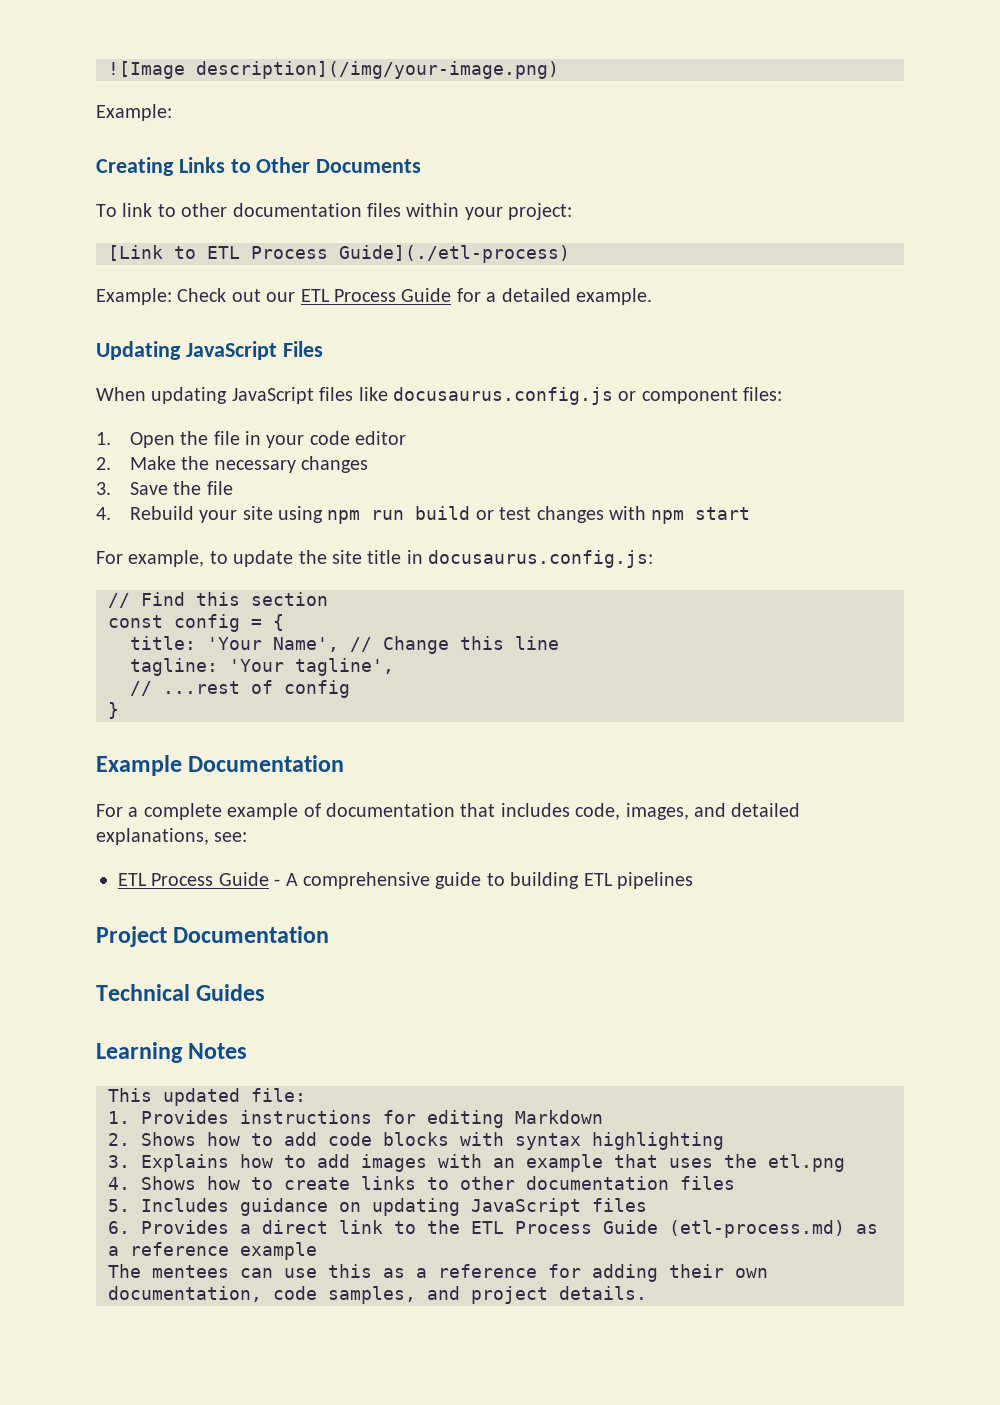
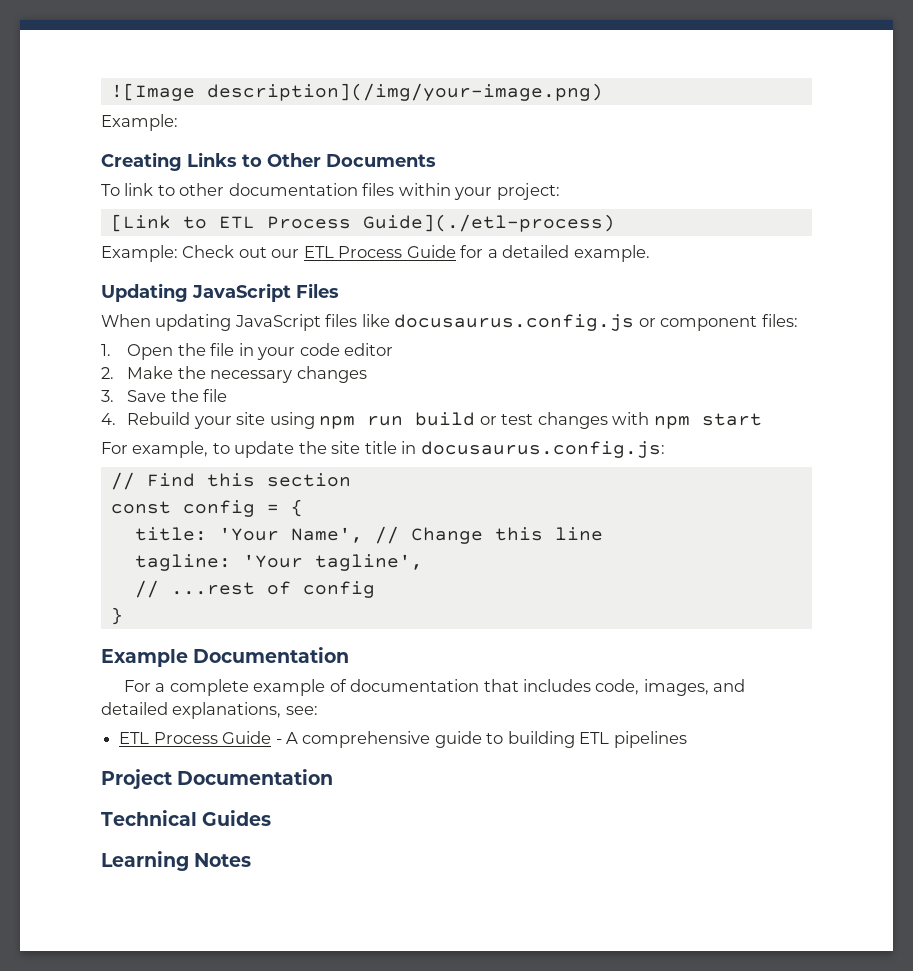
- This updated file:
- 1. Provides instructions for editing Markdown
- 2. Shows how to add code blocks with syntax highlighting
- 3. Explains how to add images with an example that uses the etl.png
- 4. Shows how to create links to other documentation files
- 5. Includes guidance on updating JavaScript files
- 6. Provides a direct link to the ETL Process Guide (etl-process.md) as a reference example
- The mentees can use this as a reference for adding their own documentation, code samples, and project details.

